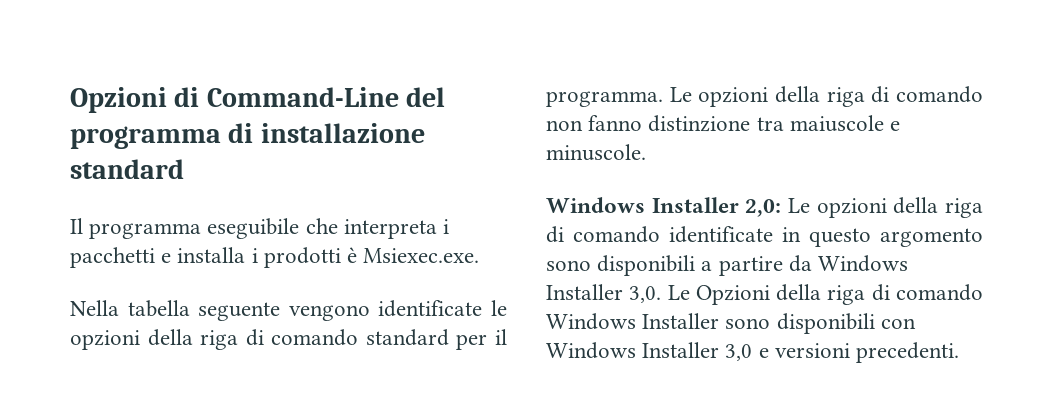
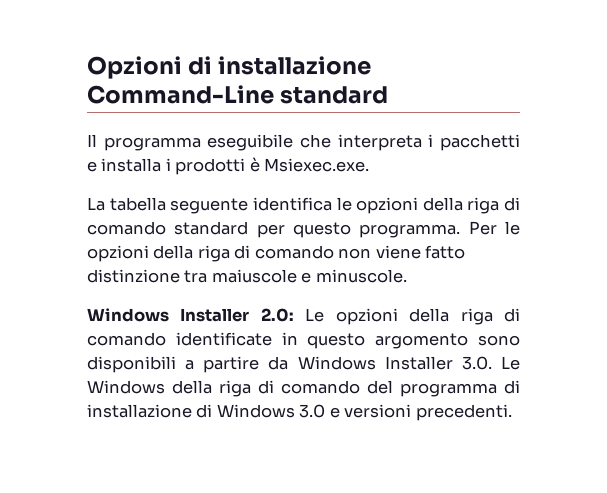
- Opzioni di Command-Line del programma di installazione standard
+ Opzioni di installazione Command-Line standard
- Nella tabella seguente vengono identificate le opzioni della riga di comando standard per il programma. Le opzioni della riga di comando non fanno distinzione tra maiuscole e minuscole.
+ La tabella seguente identifica le opzioni della riga di comando standard per questo programma. Per le opzioni della riga di comando non viene fatto distinzione tra maiuscole e minuscole.
- Windows Installer 2,0: Le opzioni della riga di comando identificate in questo argomento sono disponibili a partire da Windows Installer 3,0. Le Opzioni della riga di comando Windows Installer sono disponibili con Windows Installer 3,0 e versioni precedenti.
+ Windows Installer 2.0: Le opzioni della riga di comando identificate in questo argomento sono disponibili a partire da Windows Installer 3.0. Le Windows della riga di comando del programma di installazione di Windows 3.0 e versioni precedenti.

